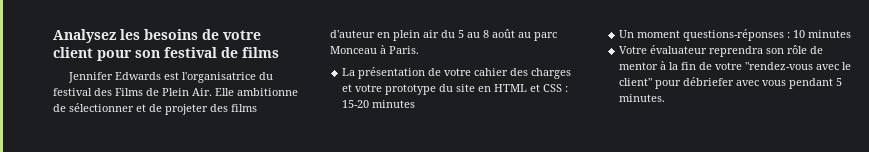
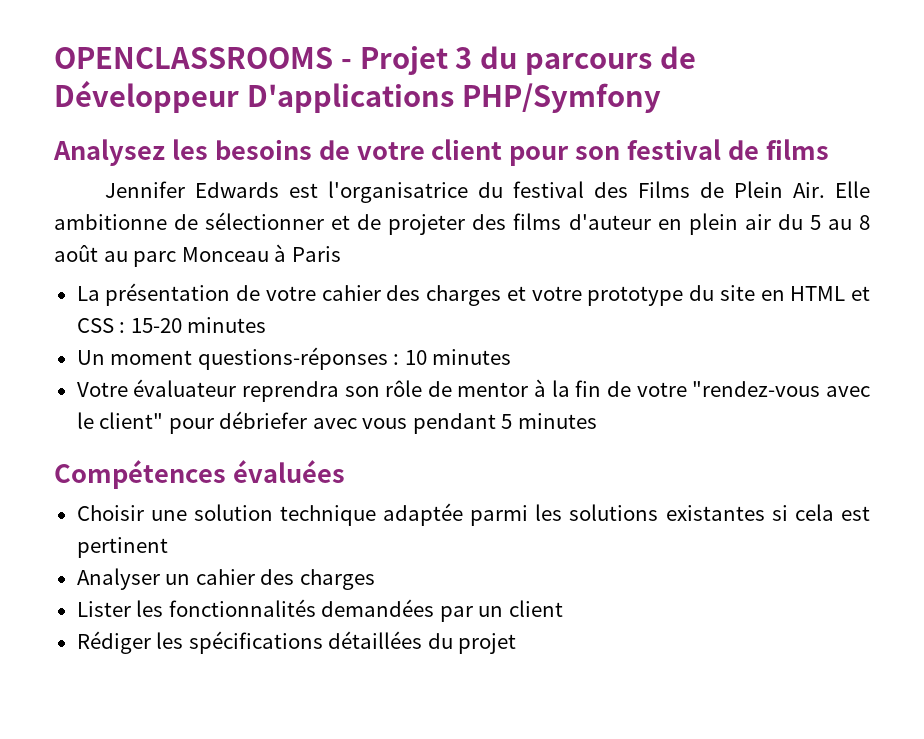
+ OPENCLASSROOMS - Projet 3 du parcours de Développeur D'applications PHP/Symfony
- Jennifer Edwards est l'organisatrice du festival des Films de Plein Air. Elle ambitionne de sélectionner et de projeter des films d'auteur en plein air du 5 au 8 août au parc Monceau à Paris.
+ Jennifer Edwards est l'organisatrice du festival des Films de Plein Air. Elle ambitionne de sélectionner et de projeter des films d'auteur en plein air du 5 au 8 août au parc Monceau à Paris
- Votre évaluateur reprendra son rôle de mentor à la fin de votre "rendez-vous avec le client" pour débriefer avec vous pendant 5 minutes.
+ Votre évaluateur reprendra son rôle de mentor à la fin de votre "rendez-vous avec le client" pour débriefer avec vous pendant 5 minutes
+ Compétences évaluées
+ Choisir une solution technique adaptée parmi les solutions existantes si cela est pertinent
+ Analyser un cahier des charges
+ Lister les fonctionnalités demandées par un client
+ Rédiger les spécifications détaillées du projet

